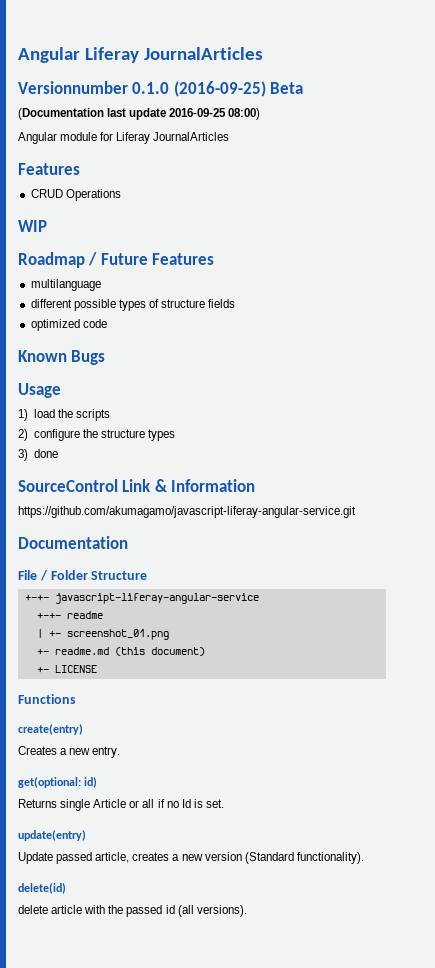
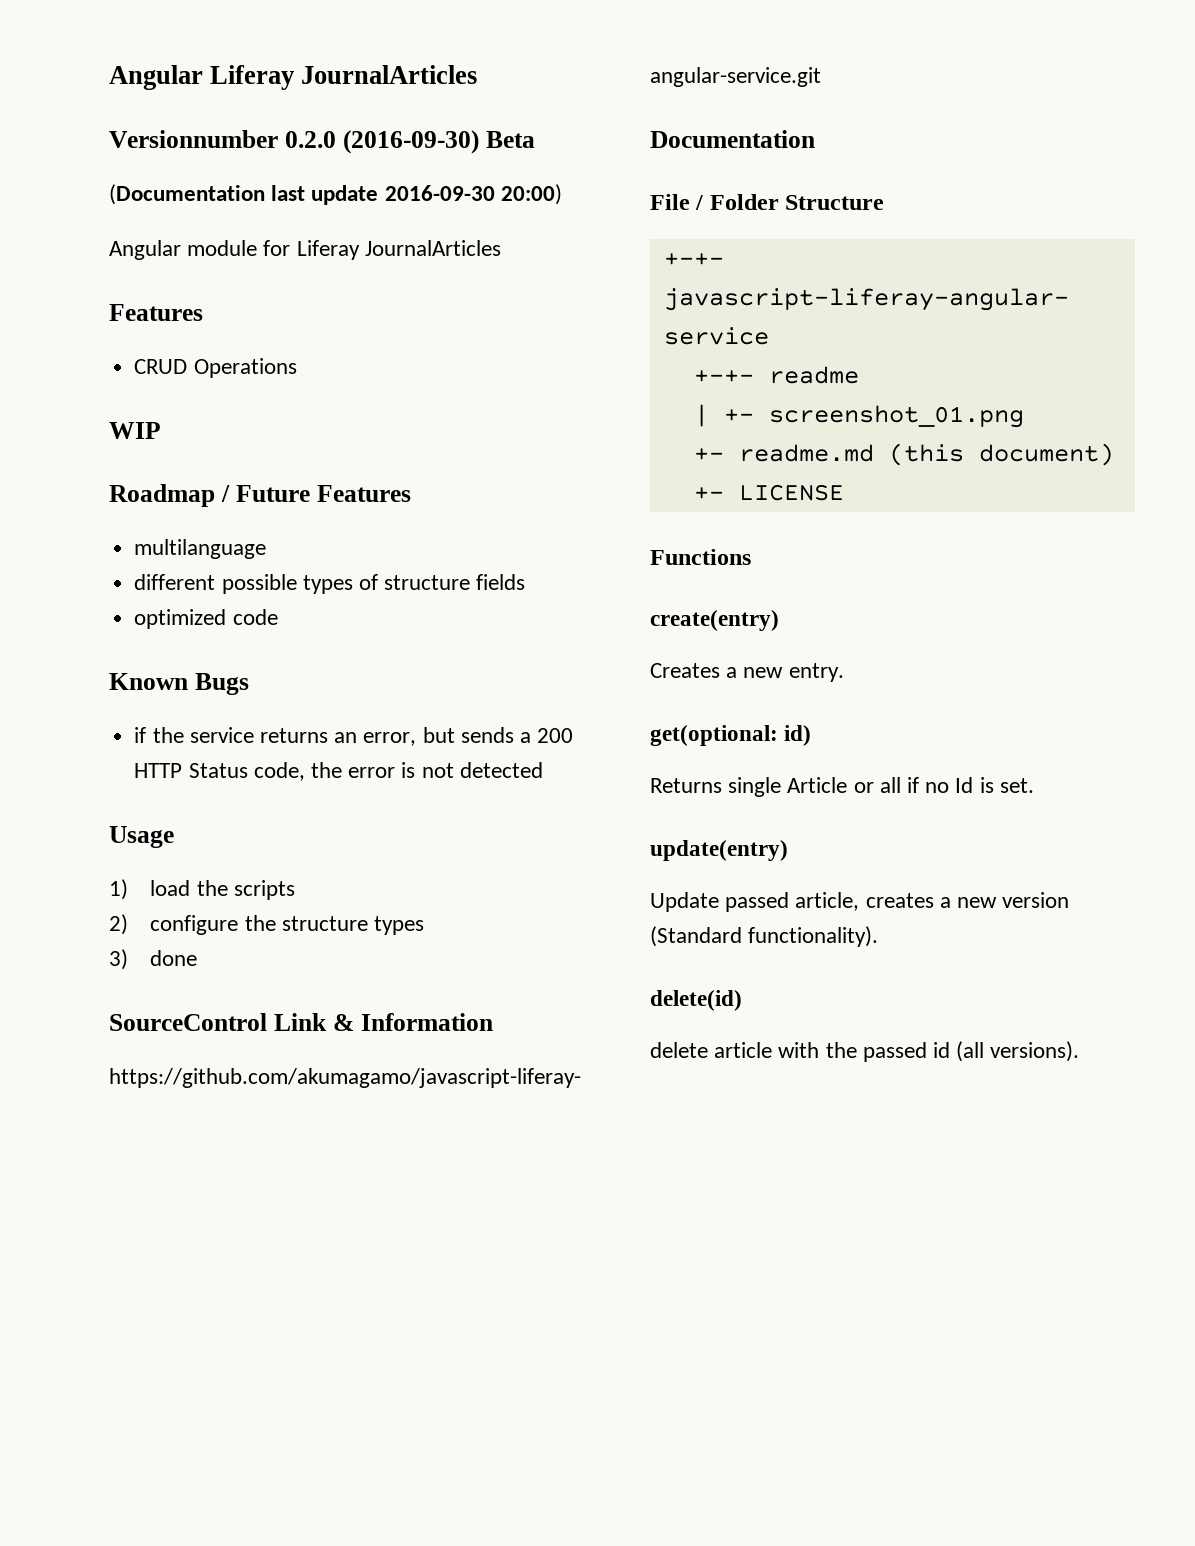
- Versionnumber 0.1.0 (2016-09-25) Beta
+ Versionnumber 0.2.0 (2016-09-30) Beta
- (Documentation last update 2016-09-25 08:00)
+ (Documentation last update 2016-09-30 20:00)
+ if the service returns an error, but sends a 200 HTTP Status code, the error is not detected

